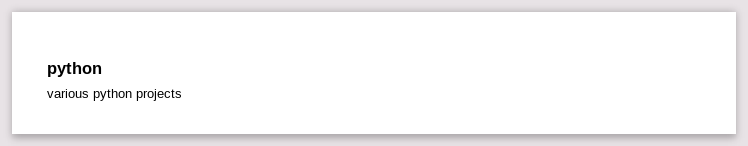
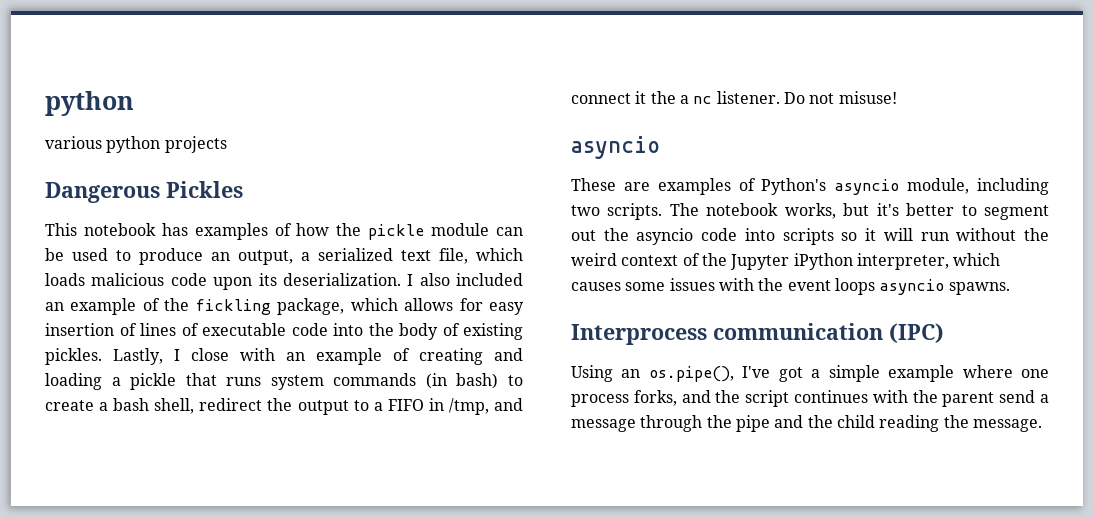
+ Dangerous Pickles
+ This notebook has examples of how the pickle module can be used to produce an output, a serialized text file, which loads malicious code upon its deserialization. I also included an example of the fickling package, which allows for easy insertion of lines of executable code into the body of existing pickles. Lastly, I close with an example of creating and loading a pickle that runs system commands (in bash) to create a bash shell, redirect the output to a FIFO in /tmp, and connect it the a nc listener. Do not misuse!
+ asyncio
+ These are examples of Python's asyncio module, including two scripts. The notebook works, but it's better to segment out the asyncio code into scripts so it will run without the weird context of the Jupyter iPython interpreter, which causes some issues with the event loops asyncio spawns.
+ Interprocess communication (IPC)
+ Using an os.pipe(), I've got a simple example where one process forks, and the script continues with the parent send a message through the pipe and the child reading the message.

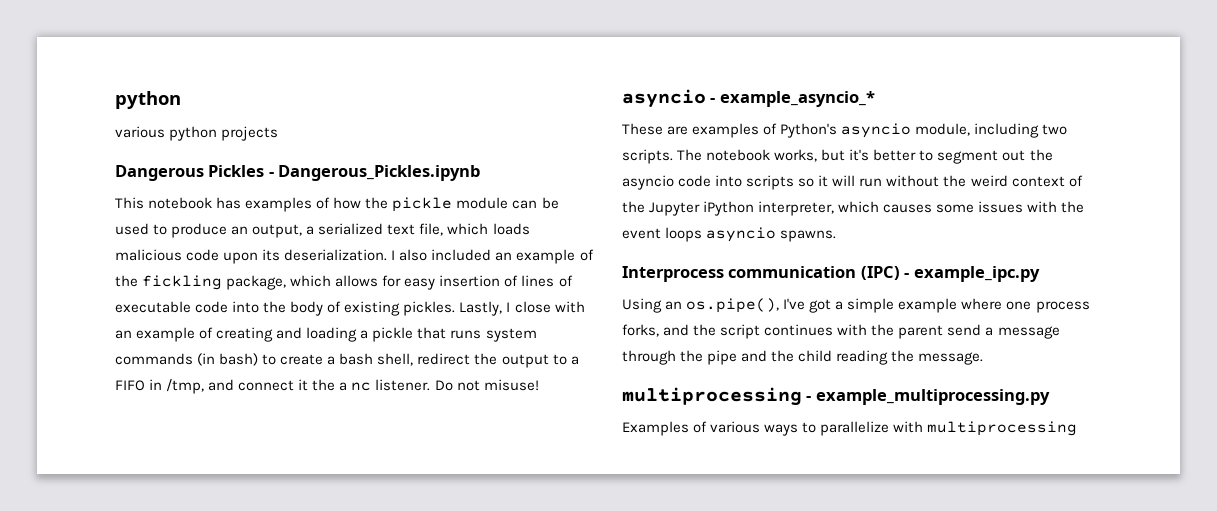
- Dangerous Pickles
+ Dangerous Pickles - Dangerous_Pickles.ipynb
  Do not misuse!
- asyncio
+ asyncio - example_asyncio_*
- Interprocess communication (IPC)
+ Interprocess communication (IPC) - example_ipc.py
+ multiprocessing - example_multiprocessing.py
+ Examples of various ways to parallelize with multiprocessing

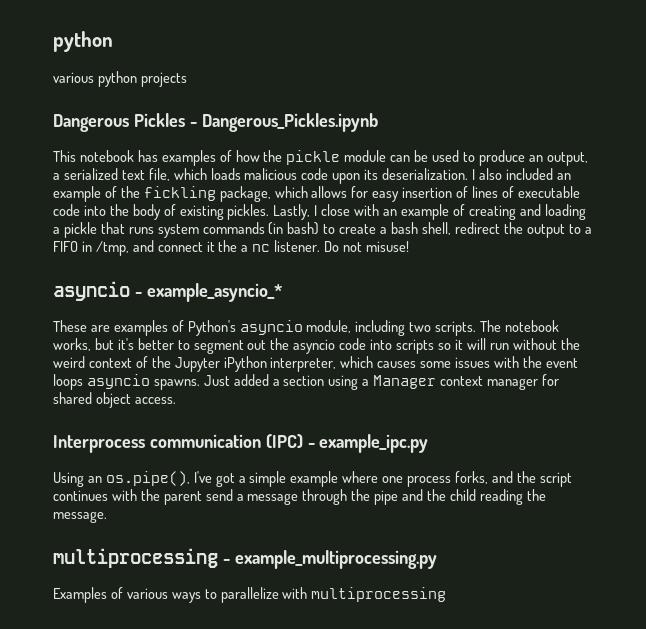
+ Just added a section using a Manager context manager for shared object access.

